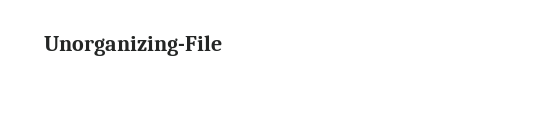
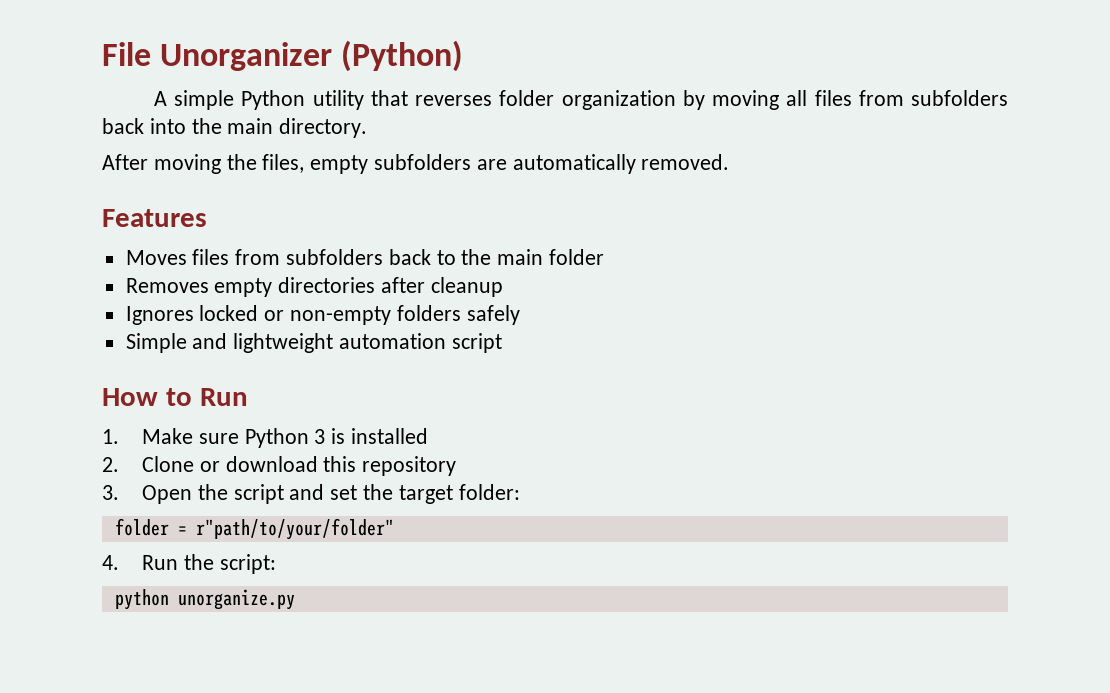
- Unorganizing-File
+ File Unorganizer (Python)
+ A simple Python utility that reverses folder organization by moving all files from subfolders back into the main directory.
+ After moving the files, empty subfolders are automatically removed.
+ Features
+ Moves files from subfolders back to the main folder
+ Removes empty directories after cleanup
+ Ignores locked or non-empty folders safely
+ Simple and lightweight automation script
+ How to Run
+ 1. Make sure Python 3 is installed
+ 2. Clone or download this repository
+ 3. Open the script and set the target folder:
+ folder = r"path/to/your/folder"
+ 4. Run the script:
+ python unorganize.py

